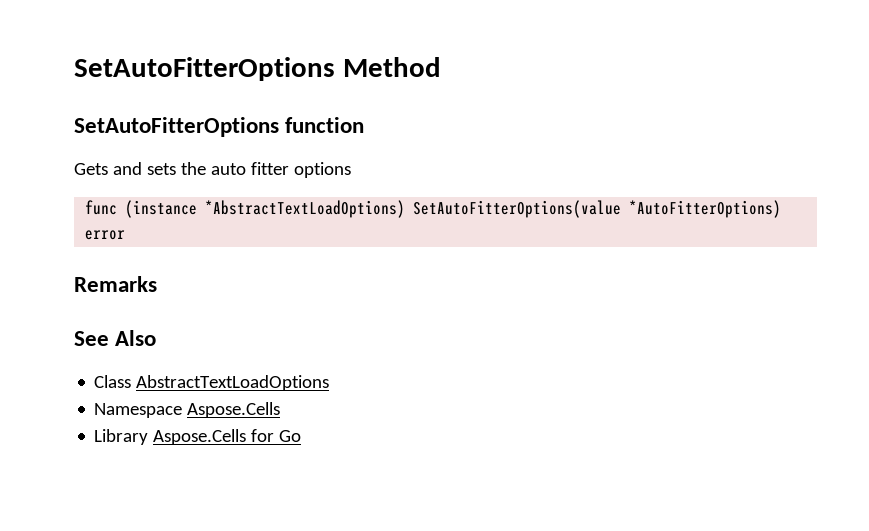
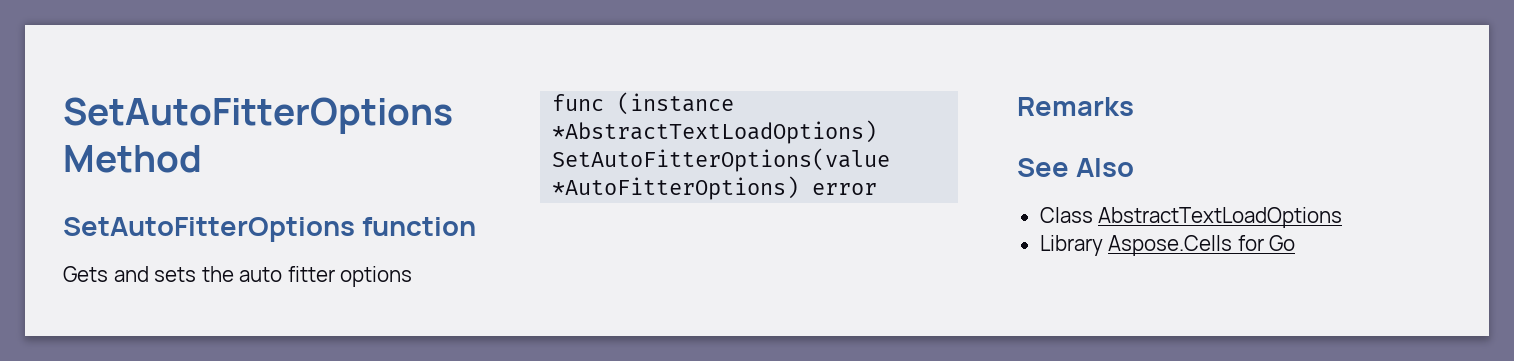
- Namespace Aspose.Cells

